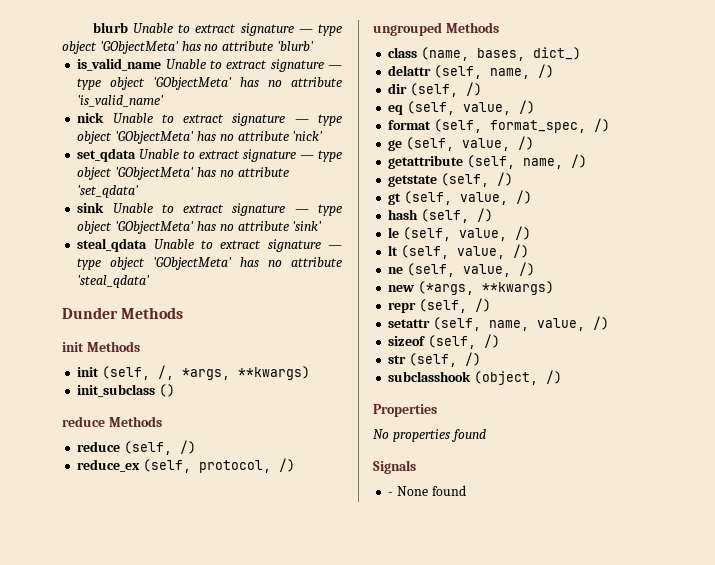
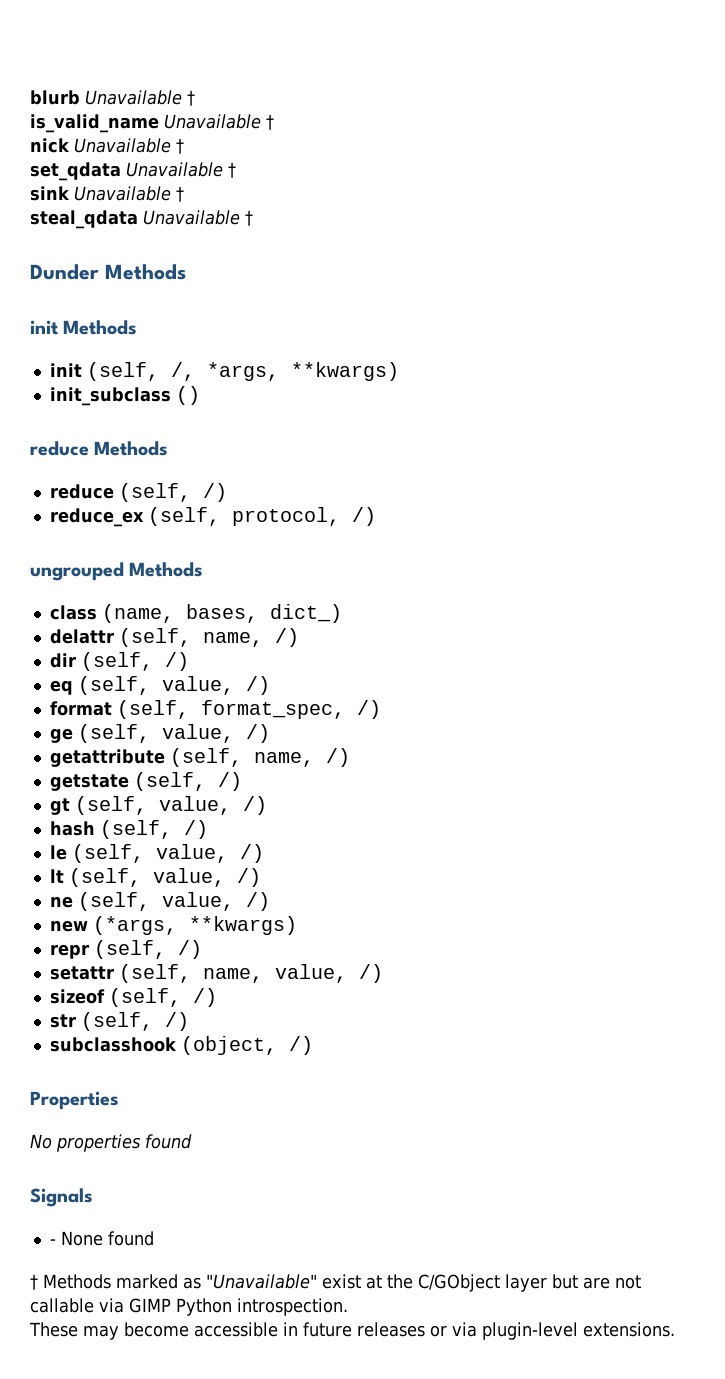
- blurb Unable to extract signature — type object 'GObjectMeta' has no attribute 'blurb'
- is_valid_name Unable to extract signature — type object 'GObjectMeta' has no attribute 'is_valid_name'
- nick Unable to extract signature — type object 'GObjectMeta' has no attribute 'nick'
- set_qdata Unable to extract signature — type object 'GObjectMeta' has no attribute 'set_qdata'
- sink Unable to extract signature — type object 'GObjectMeta' has no attribute 'sink'
- steal_qdata Unable to extract signature — type object 'GObjectMeta' has no attribute 'steal_qdata'
+ blurb Unavailable †
+ is_valid_name Unavailable †
+ nick Unavailable †
+ set_qdata Unavailable †
+ sink Unavailable †
+ steal_qdata Unavailable †
+ † Methods marked as "Unavailable" exist at the C/GObject layer but are not callable via GIMP Python introspection.
+ These may become accessible in future releases or via plugin-level extensions.

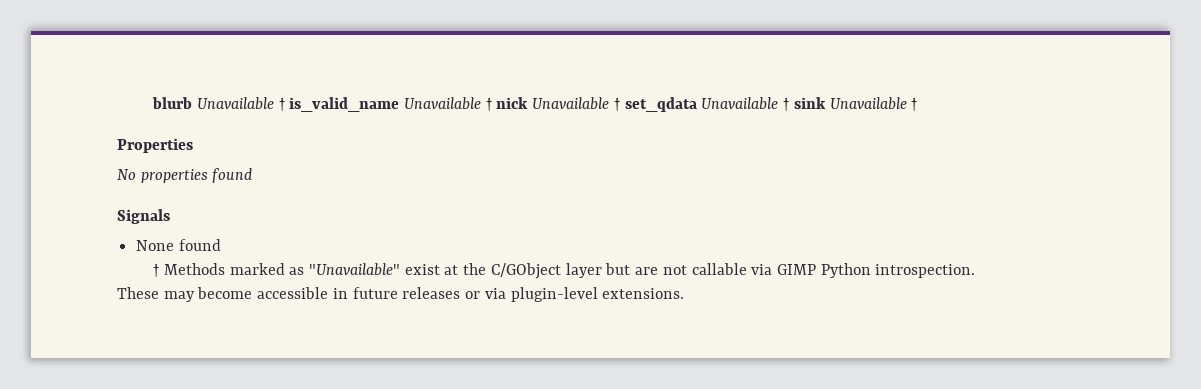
- blurb Unavailable †
- is_valid_name Unavailable †
- nick Unavailable †
- set_qdata Unavailable †
- sink Unavailable †
+ blurb Unavailable † is_valid_name Unavailable † nick Unavailable † set_qdata Unavailable † sink Unavailable †
- steal_qdata Unavailable †
- Dunder Methods
- init Methods
- init (self, /, *args, **kwargs)
- init_subclass ()
- reduce Methods
- reduce (self, /)
- reduce_ex (self, protocol, /)
- ungrouped Methods
- class (name, bases, dict_)
- delattr (self, name, /)
- dir (self, /)
- eq (self, value, /)
- format (self, format_spec, /)
- ge (self, value, /)
- getattribute (self, name, /)
- getstate (self, /)
- gt (self, value, /)
- hash (self, /)
- le (self, value, /)
- lt (self, value, /)
- ne (self, value, /)
- new (*args, **kwargs)
- repr (self, /)
- setattr (self, name, value, /)
- sizeof (self, /)
- str (self, /)
- subclasshook (object, /)
- - None found
+ None found

